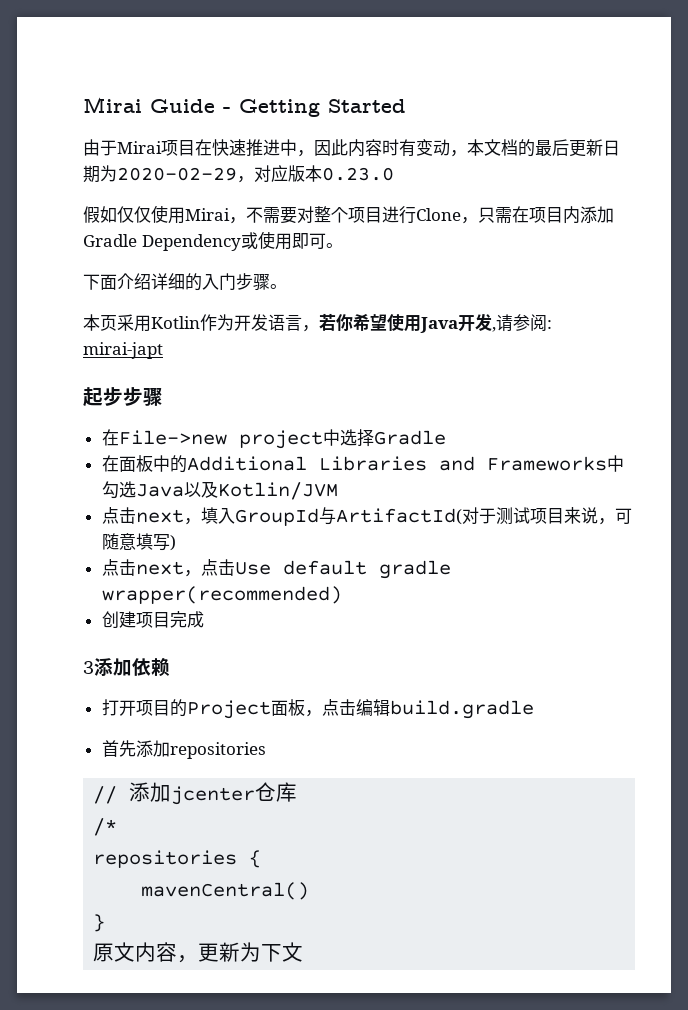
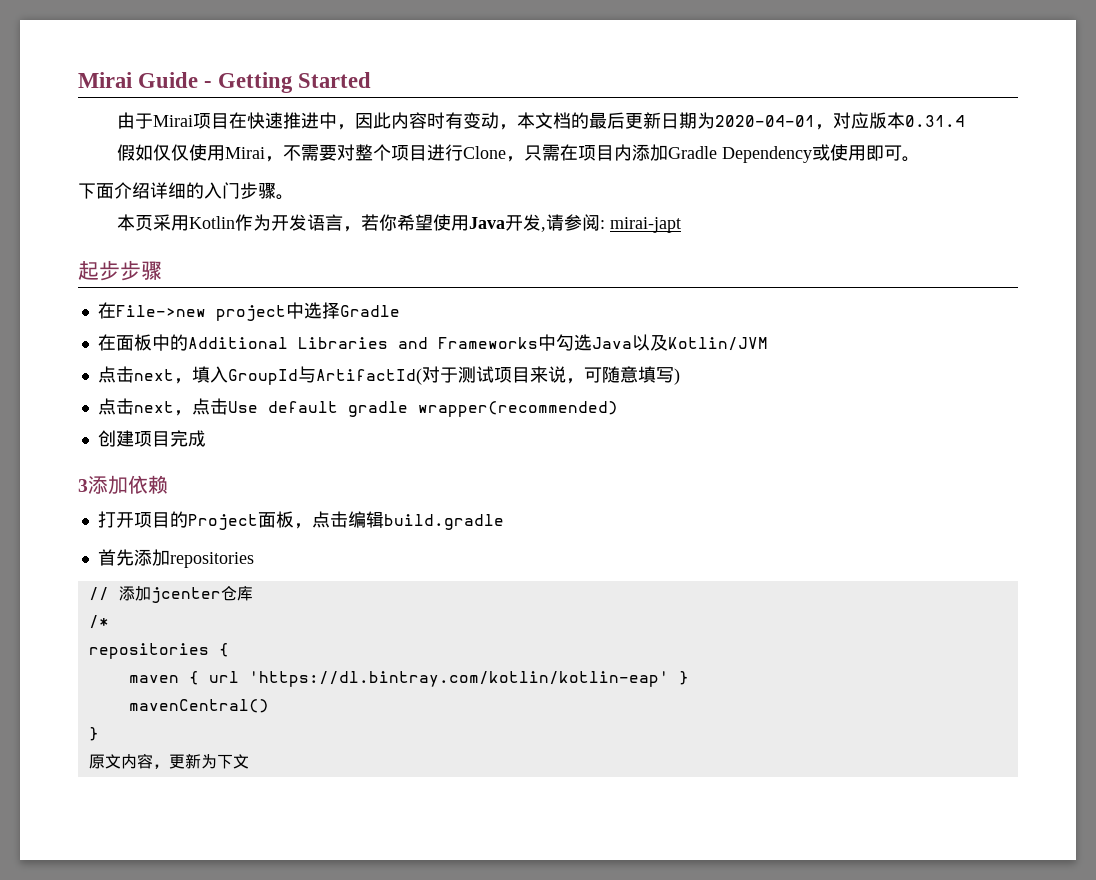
- 由于Mirai项目在快速推进中，因此内容时有变动，本文档的最后更新日期为2020-02-29，对应版本0.23.0
+ 由于Mirai项目在快速推进中，因此内容时有变动，本文档的最后更新日期为2020-04-01，对应版本0.31.4
+ maven { url 'https://dl.bintray.com/kotlin/kotlin-eap' }

